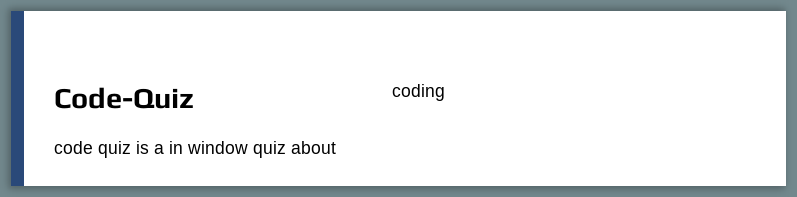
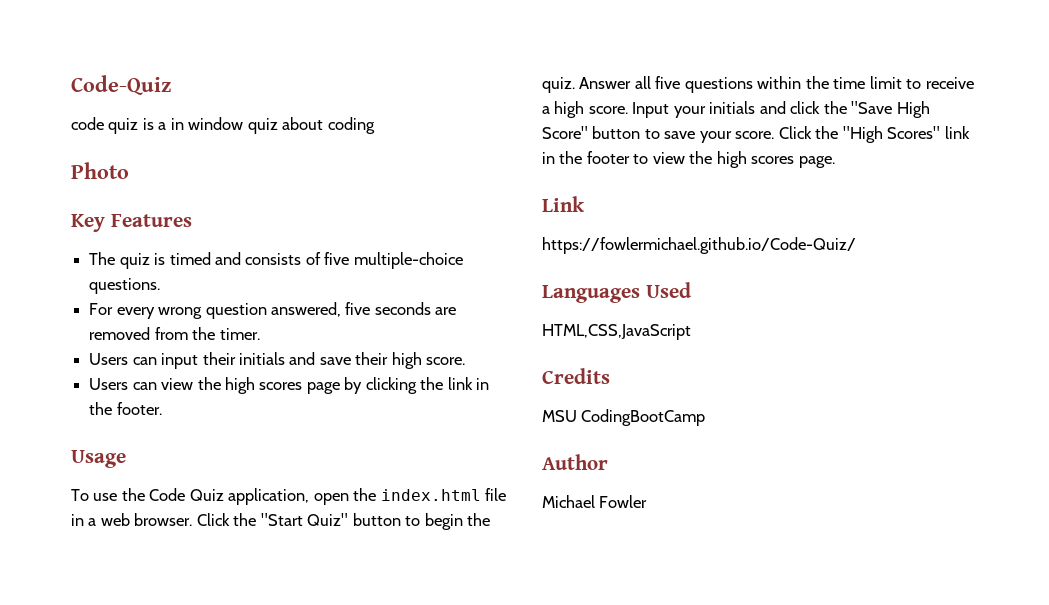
+ Photo
+ Key Features
+ The quiz is timed and consists of five multiple-choice questions.
+ For every wrong question answered, five seconds are removed from the timer.
+ Users can input their initials and save their high score.
+ Users can view the high scores page by clicking the link in the footer.
+ Usage
+ To use the Code Quiz application, open the index.html file in a web browser. Click the "Start Quiz" button to begin the quiz. Answer all five questions within the time limit to receive a high score. Input your initials and click the "Save High Score" button to save your score. Click the "High Scores" link in the footer to view the high scores page.
+ Link
+ https://fowlermichael.github.io/Code-Quiz/
+ Languages Used
+ HTML,CSS,JavaScript
+ Credits
+ MSU CodingBootCamp
+ Author
+ Michael Fowler

